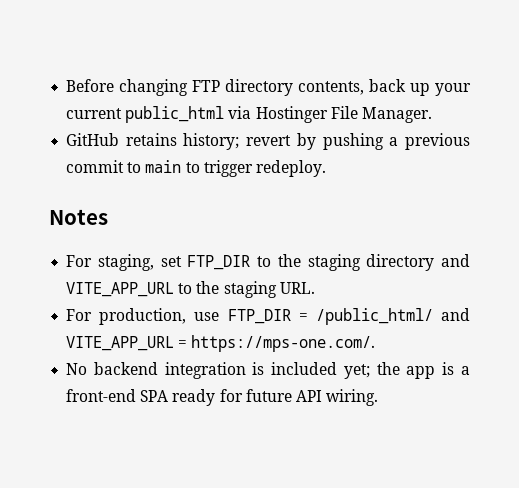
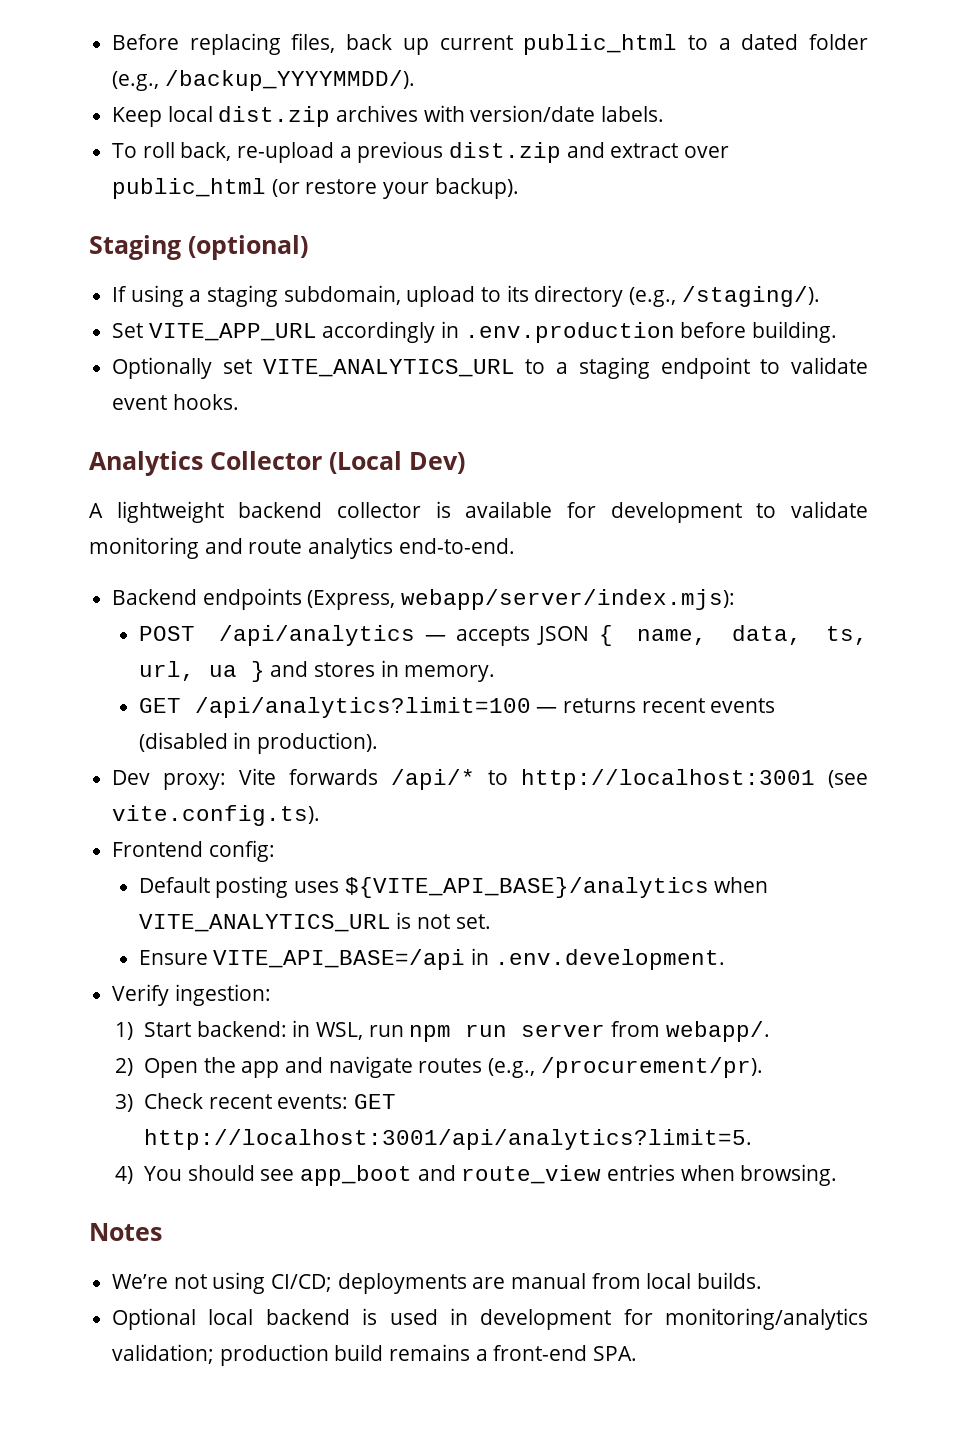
- Before changing FTP directory contents, back up your current public_html via Hostinger File Manager.
- GitHub retains history; revert by pushing a previous commit to main to trigger redeploy.
+ Before replacing files, back up current public_html to a dated folder (e.g., /backup_YYYYMMDD/).
+ Keep local dist.zip archives with version/date labels.
+ To roll back, re-upload a previous dist.zip and extract over public_html (or restore your backup).
+ Staging (optional)
+ If using a staging subdomain, upload to its directory (e.g., /staging/).
+ Set VITE_APP_URL accordingly in .env.production before building.
+ Optionally set VITE_ANALYTICS_URL to a staging endpoint to validate event hooks.
+ Analytics Collector (Local Dev)
+ A lightweight backend collector is available for development to validate monitoring and route analytics end-to-end.
+ Backend endpoints (Express, webapp/server/index.mjs):
+ POST /api/analytics — accepts JSON { name, data, ts, url, ua } and stores in memory.
+ GET /api/analytics?limit=100 — returns recent events (disabled in production).
+ Dev proxy: Vite forwards /api/* to http://localhost:3001 (see vite.config.ts).
+ Frontend config:
+ Default posting uses ${VITE_API_BASE}/analytics when VITE_ANALYTICS_URL is not set.
+ Ensure VITE_API_BASE=/api in .env.development.
+ Verify ingestion:
+ 1) Start backend: in WSL, run npm run server from webapp/.
+ 2) Open the app and navigate routes (e.g., /procurement/pr).
+ 3) Check recent events: GET http://localhost:3001/api/analytics?limit=5.
+ 4) You should see app_boot and route_view entries when browsing.
  Notes
- For staging, set FTP_DIR to the staging directory and VITE_APP_URL to the staging URL.
- For production, use FTP_DIR = /public_html/ and VITE_APP_URL = https://mps-one.com/.
- No backend integration is included yet; the app is a front-end SPA ready for future API wiring.
+ We’re not using CI/CD; deployments are manual from local builds.
+ Optional local backend is used in development for monitoring/analytics validation; production build remains a front-end SPA.

